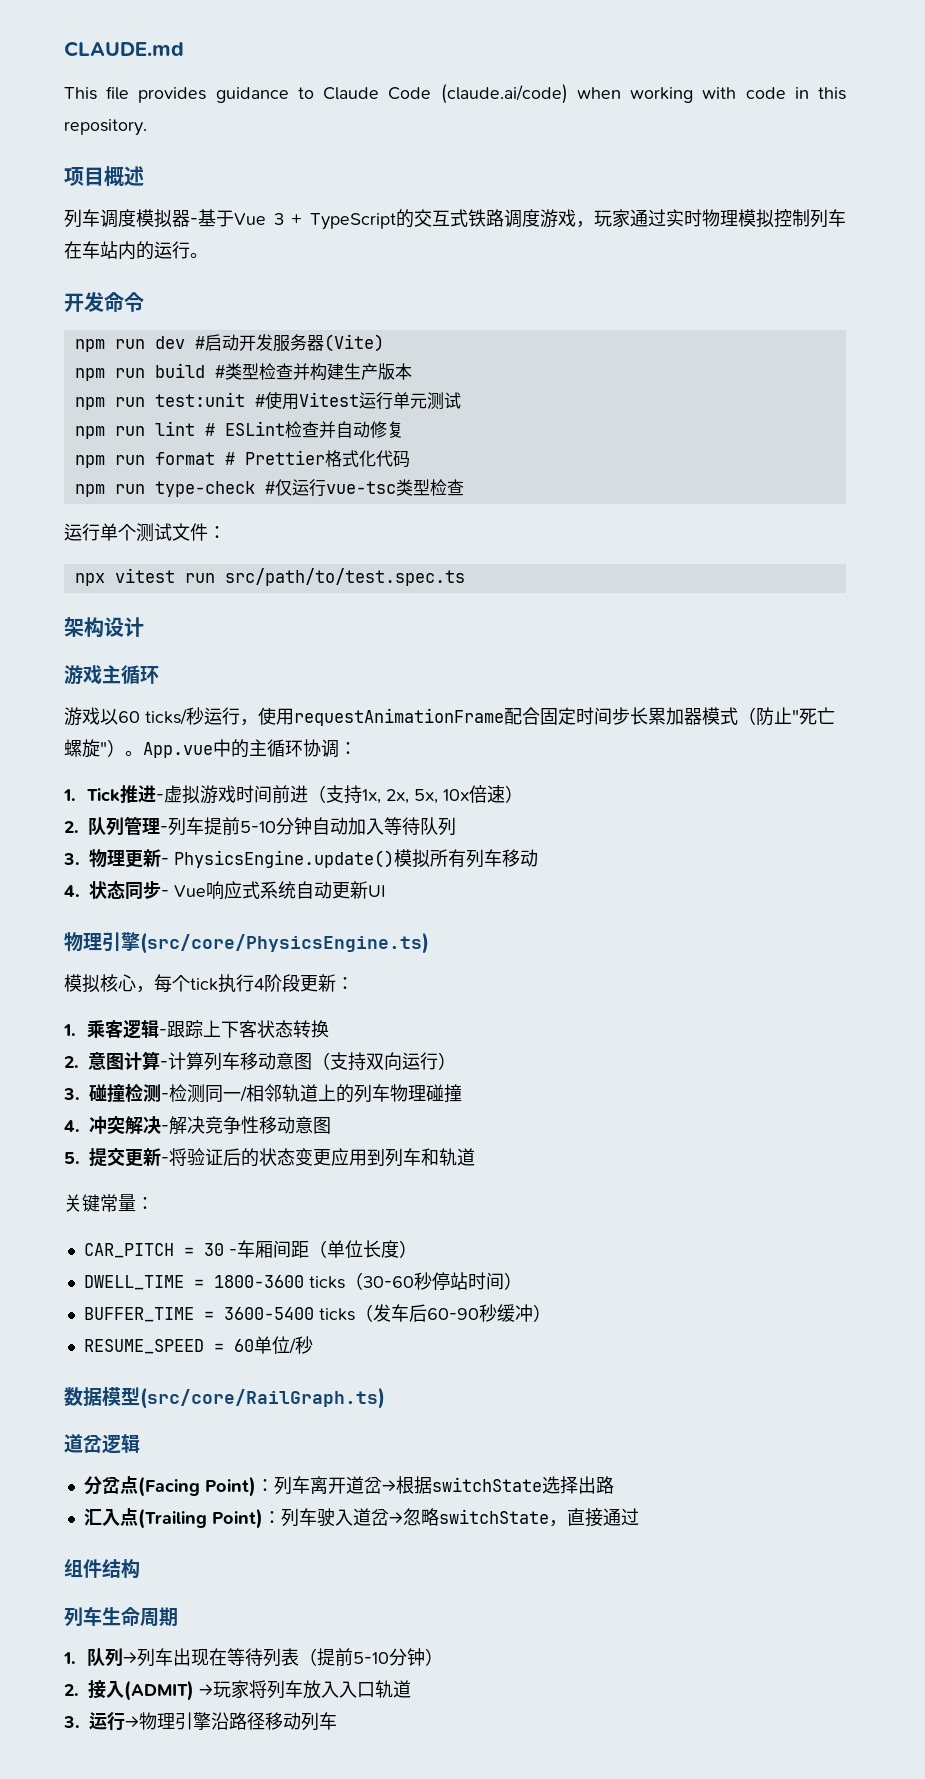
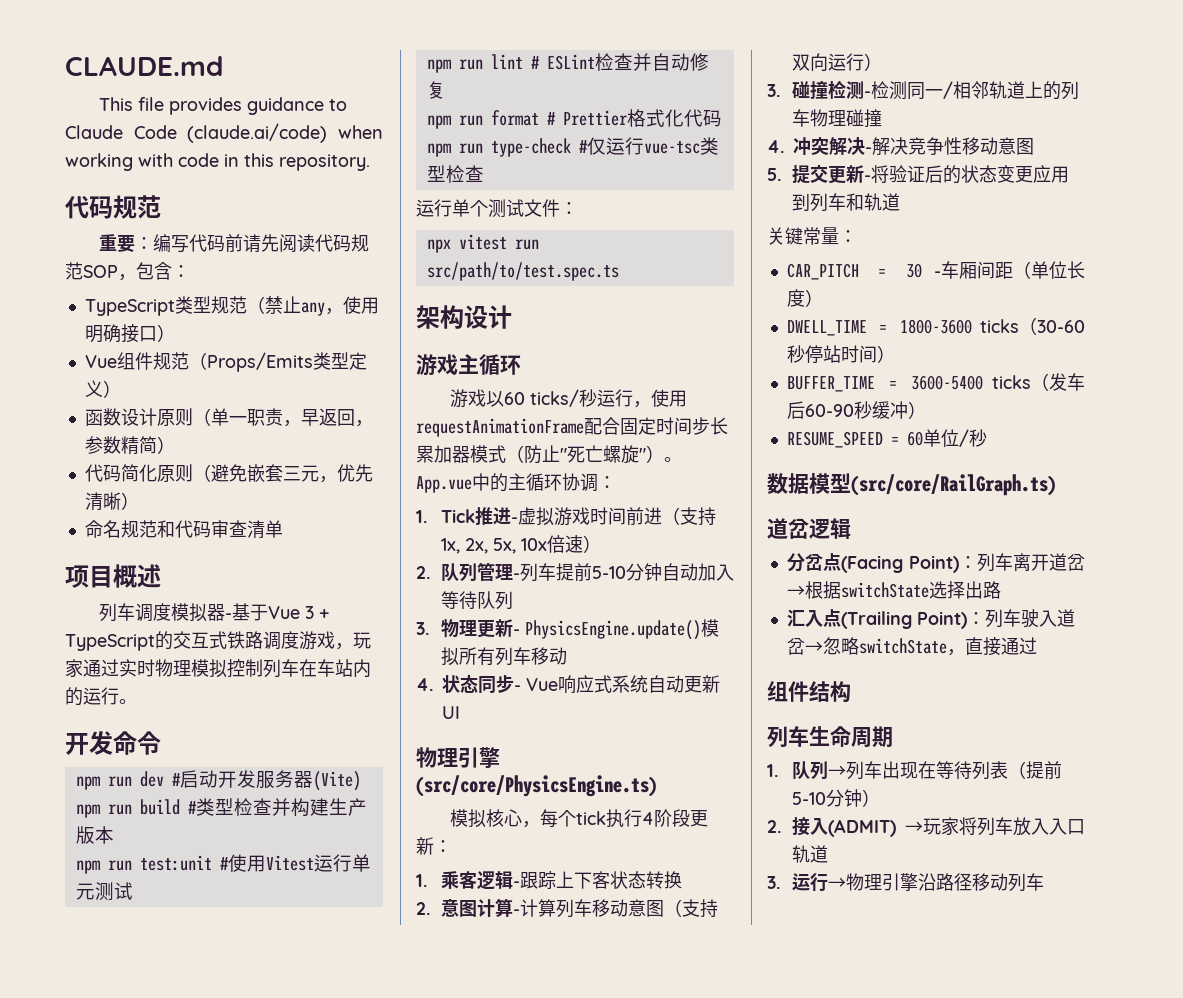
  This file provides guidance to Claude Code (claude.ai/code) when working with code in this repository.
+ 代码规范
+ 重要：编写代码前请先阅读代码规范SOP，包含：
+ TypeScript类型规范（禁止any，使用明确接口）
+ Vue组件规范（Props/Emits类型定义）
+ 函数设计原则（单一职责，早返回，参数精简）
+ 代码简化原则（避免嵌套三元，优先清晰）
+ 命名规范和代码审查清单

